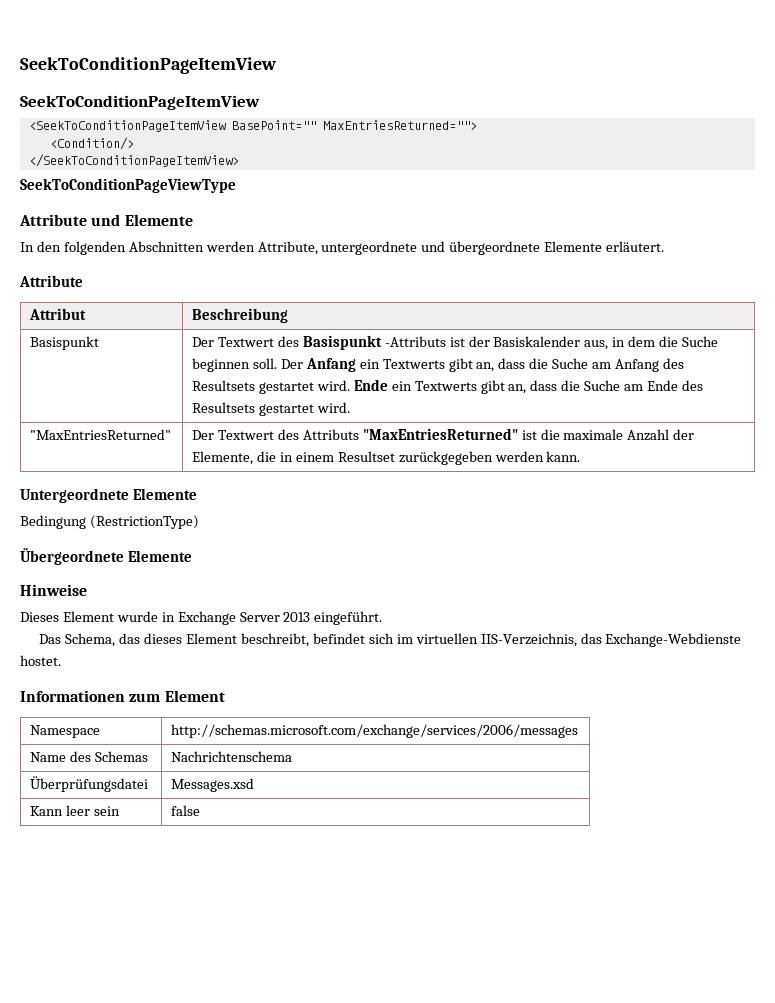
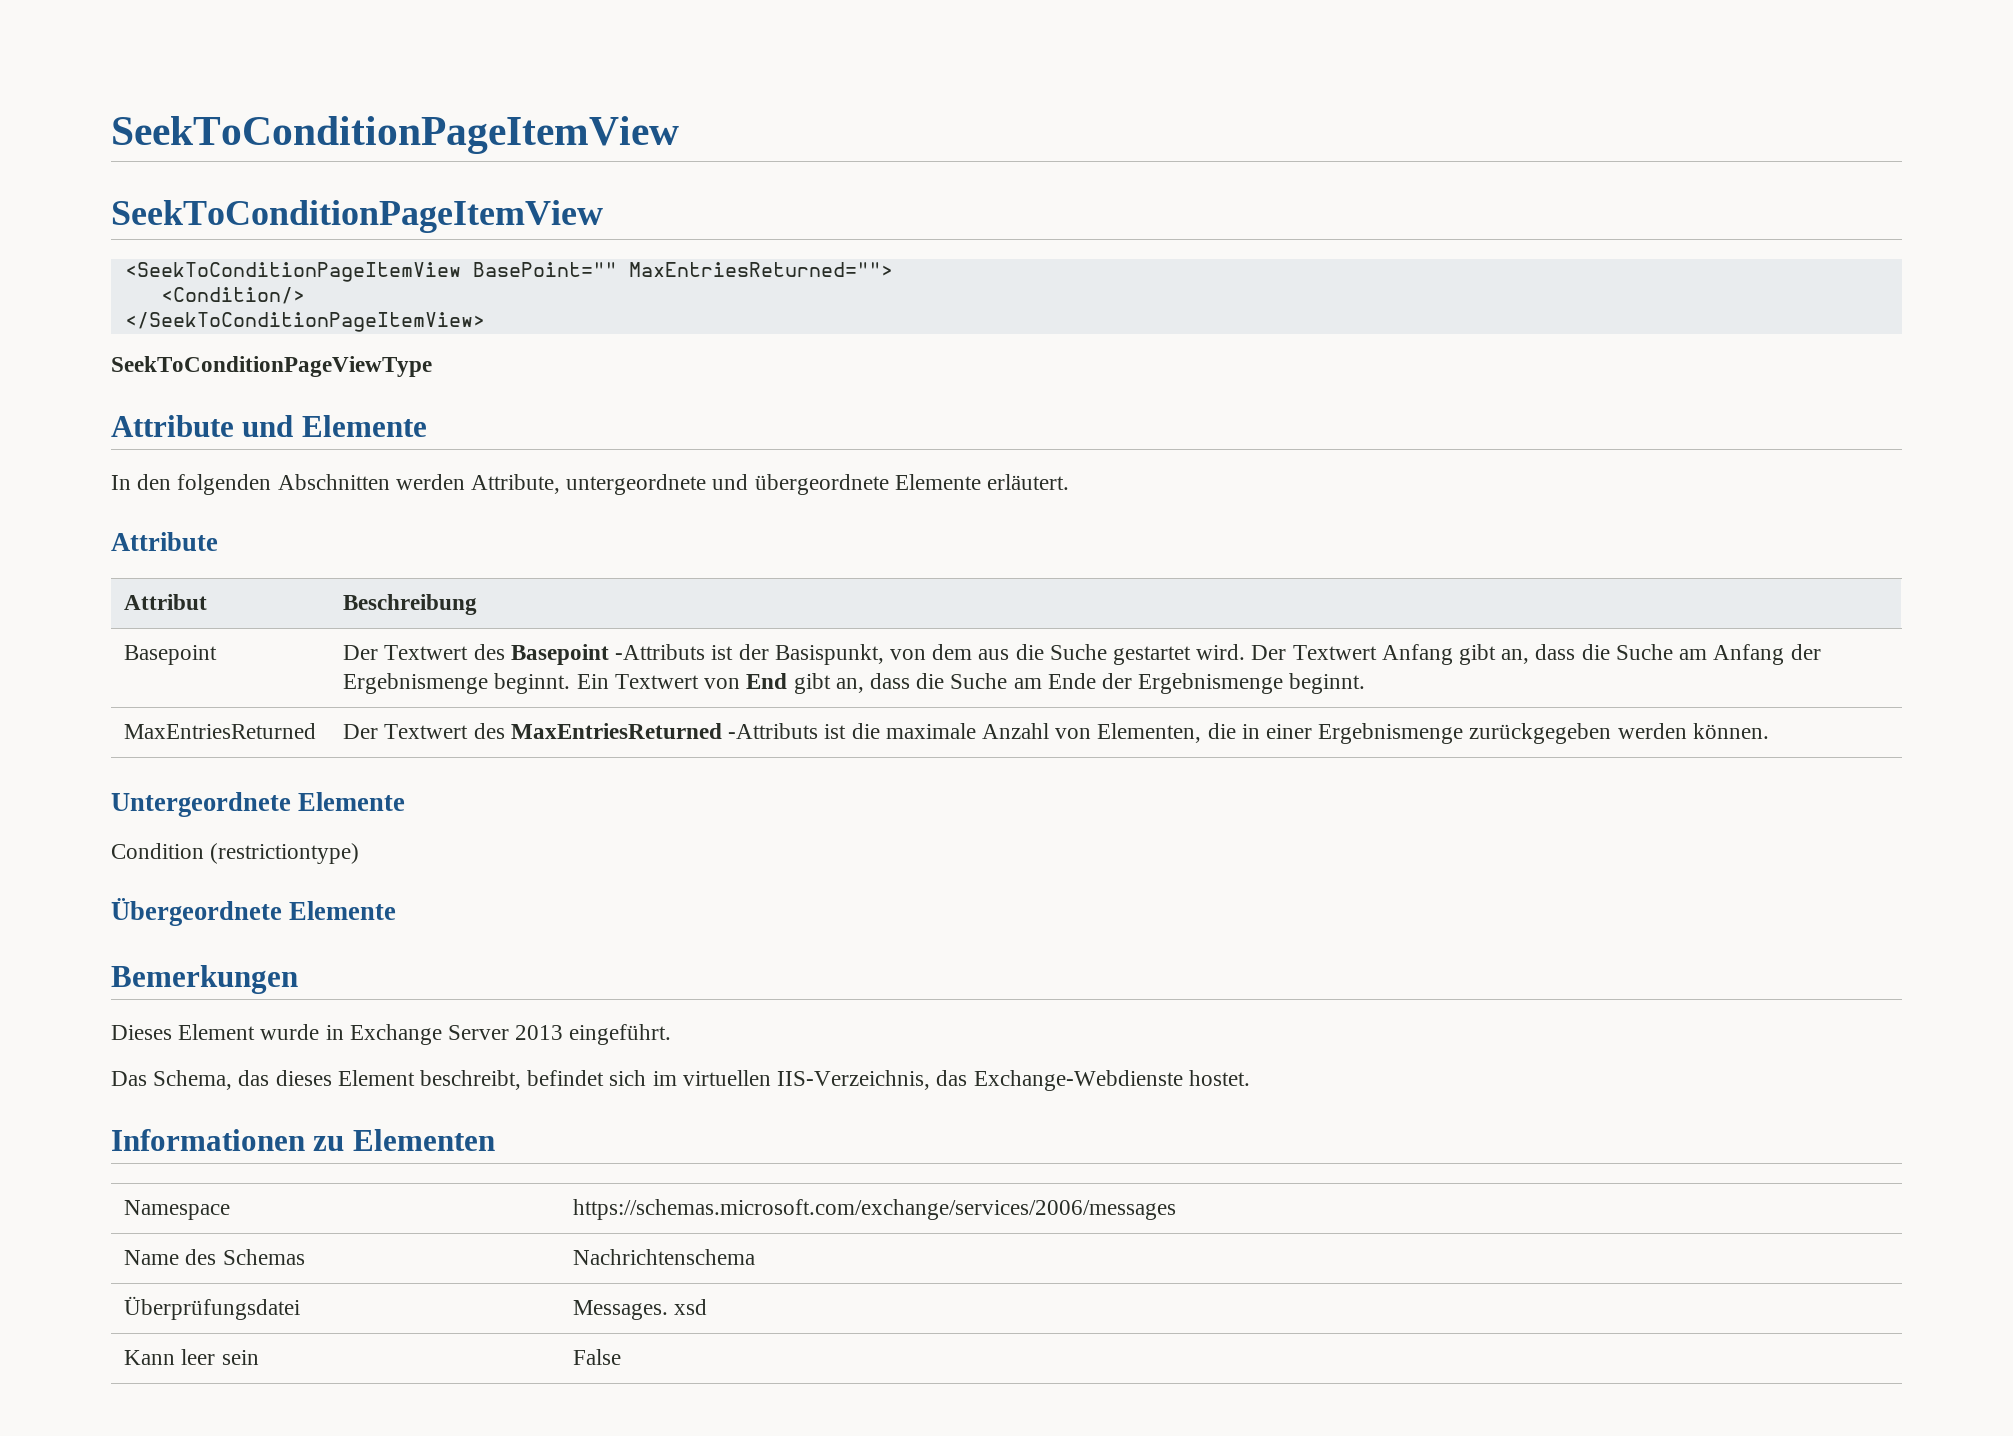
- Basispunkt | Der Textwert des Basispunkt -Attributs ist der Basiskalender aus, in dem die Suche beginnen soll. Der Anfang ein Textwerts gibt an, dass die Suche am Anfang des Resultsets gestartet wird. Ende ein Textwerts gibt an, dass die Suche am Ende des Resultsets gestartet wird.
- "MaxEntriesReturned" | Der Textwert des Attributs "MaxEntriesReturned" ist die maximale Anzahl der Elemente, die in einem Resultset zurückgegeben werden kann.
+ Basepoint | Der Textwert des Basepoint -Attributs ist der Basispunkt, von dem aus die Suche gestartet wird. Der Textwert Anfang gibt an, dass die Suche am Anfang der Ergebnismenge beginnt. Ein Textwert von End gibt an, dass die Suche am Ende der Ergebnismenge beginnt.
+ MaxEntriesReturned | Der Textwert des MaxEntriesReturned -Attributs ist die maximale Anzahl von Elementen, die in einer Ergebnismenge zurückgegeben werden können.
- Bedingung (RestrictionType)
+ Condition (restrictiontype)
- Hinweise
+ Bemerkungen
- Informationen zum Element
+ Informationen zu Elementen
- Namespace | http://schemas.microsoft.com/exchange/services/2006/messages
+ Namespace | https://schemas.microsoft.com/exchange/services/2006/messages
- Überprüfungsdatei | Messages.xsd
+ Überprüfungsdatei | Messages. xsd
- Kann leer sein | false
+ Kann leer sein | False

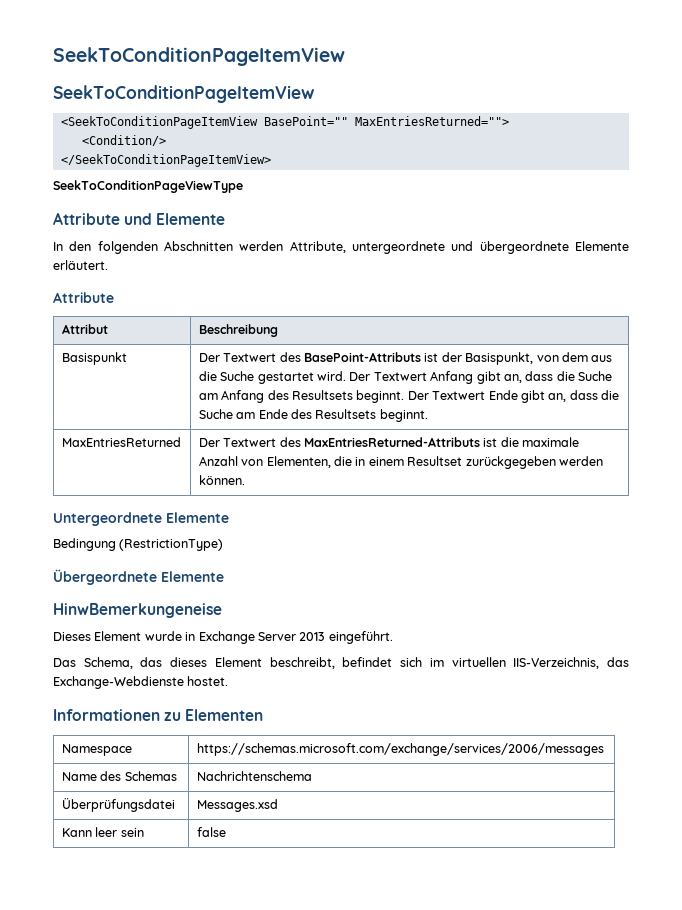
- Basepoint | Der Textwert des Basepoint -Attributs ist der Basispunkt, von dem aus die Suche gestartet wird.
+ Basispunkt | Der Textwert des BasePoint-Attributs ist der Basispunkt, von dem aus die Suche gestartet wird.
- Der Textwert Anfang gibt an, dass die Suche am Anfang der Ergebnismenge beginnt. Ein Textwert von End gibt an, dass die Suche am Ende der Ergebnismenge beginnt.
+ Der Textwert Anfang gibt an, dass die Suche am Anfang des Resultsets beginnt. Der Textwert Ende gibt an, dass die Suche am Ende des Resultsets beginnt.
- MaxEntriesReturned | Der Textwert des MaxEntriesReturned -Attributs ist die maximale Anzahl von Elementen, die in einer Ergebnismenge zurückgegeben werden können.
+ MaxEntriesReturned | Der Textwert des MaxEntriesReturned-Attributs ist die maximale Anzahl von Elementen, die in einem Resultset zurückgegeben werden können.
- Condition (restrictiontype)
+ Bedingung (RestrictionType)
- Bemerkungen
+ HinwBemerkungeneise
- Überprüfungsdatei | Messages. xsd
+ Überprüfungsdatei | Messages.xsd
- Kann leer sein | False
+ Kann leer sein | false

